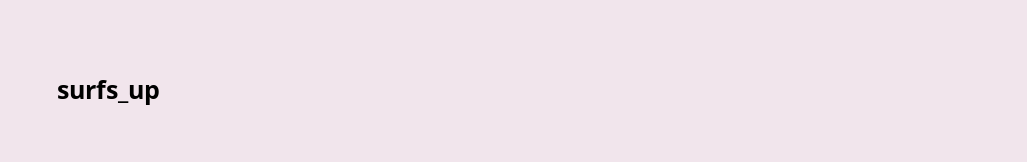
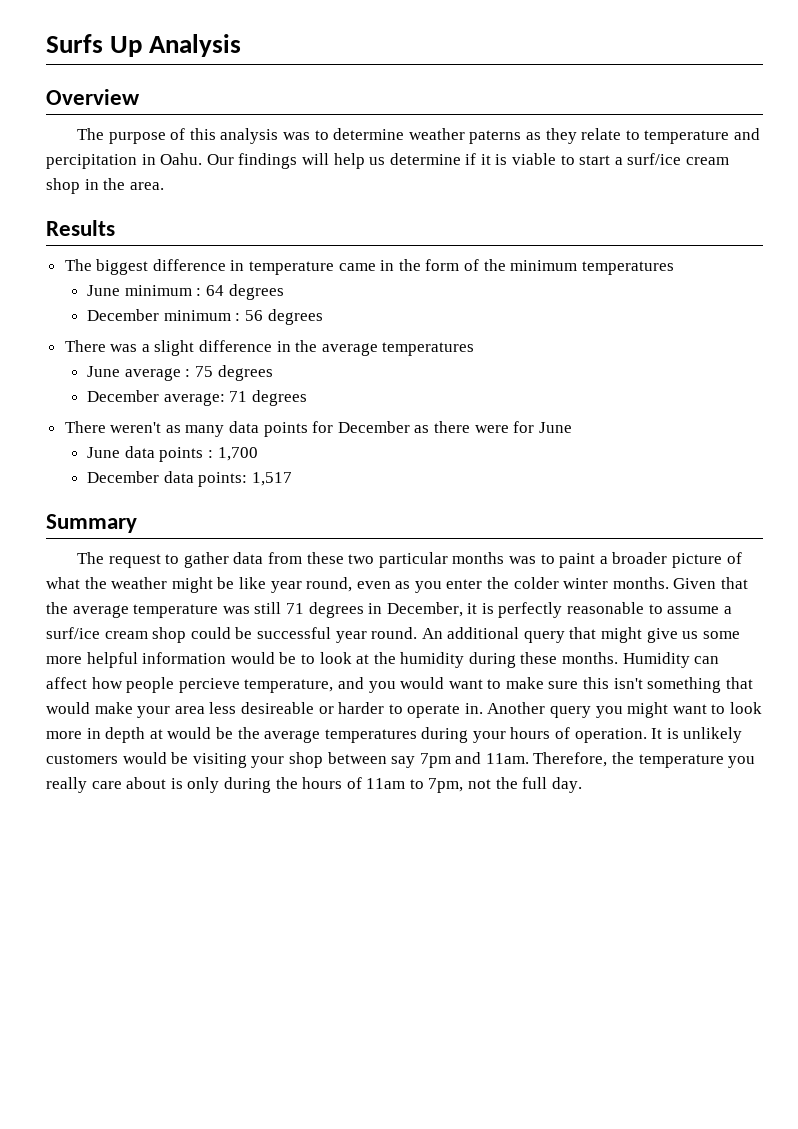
- surfs_up
+ Surfs Up Analysis
+ Overview
+ The purpose of this analysis was to determine weather paterns as they relate to temperature and percipitation in Oahu. Our findings will help us determine if it is viable to start a surf/ice cream shop in the area.
+ Results
+ The biggest difference in temperature came in the form of the minimum temperatures
+ June minimum : 64 degrees
+ December minimum : 56 degrees
+ There was a slight difference in the average temperatures
+ June average : 75 degrees
+ December average: 71 degrees
+ There weren't as many data points for December as there were for June
+ June data points : 1,700
+ December data points: 1,517
+ Summary
+ The request to gather data from these two particular months was to paint a broader picture of what the weather might be like year round, even as you enter the colder winter months. Given that the average temperature was still 71 degrees in December, it is perfectly reasonable to assume a surf/ice cream shop could be successful year round. An additional query that might give us some more helpful information would be to look at the humidity during these months. Humidity can affect how people percieve temperature, and you would want to make sure this isn't something that would make your area less desireable or harder to operate in. Another query you might want to look more in depth at would be the average temperatures during your hours of operation. It is unlikely customers would be visiting your shop between say 7pm and 11am. Therefore, the temperature you really care about is only during the hours of 11am to 7pm, not the full day.

